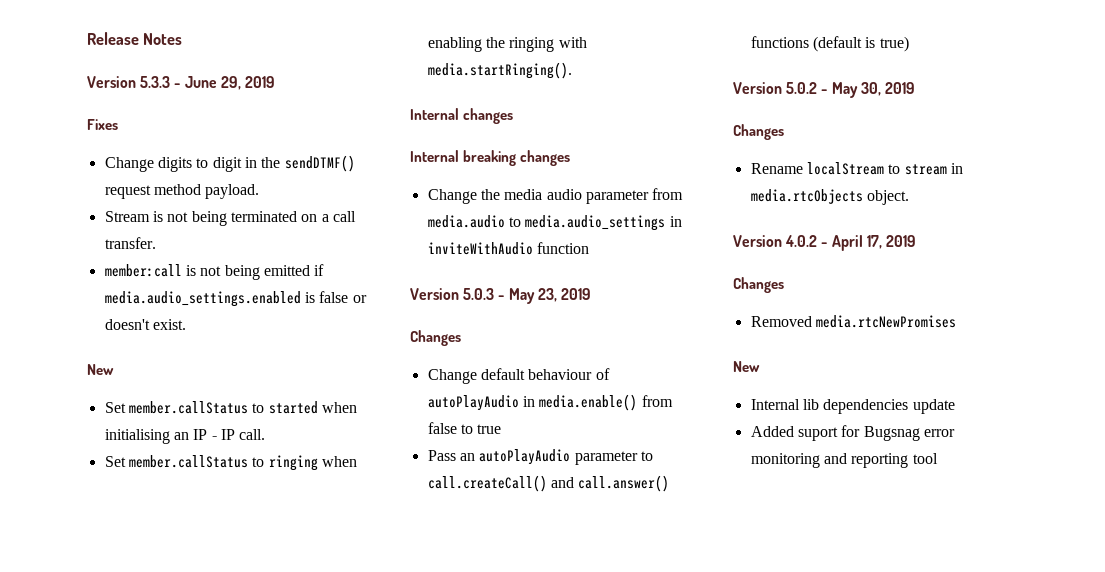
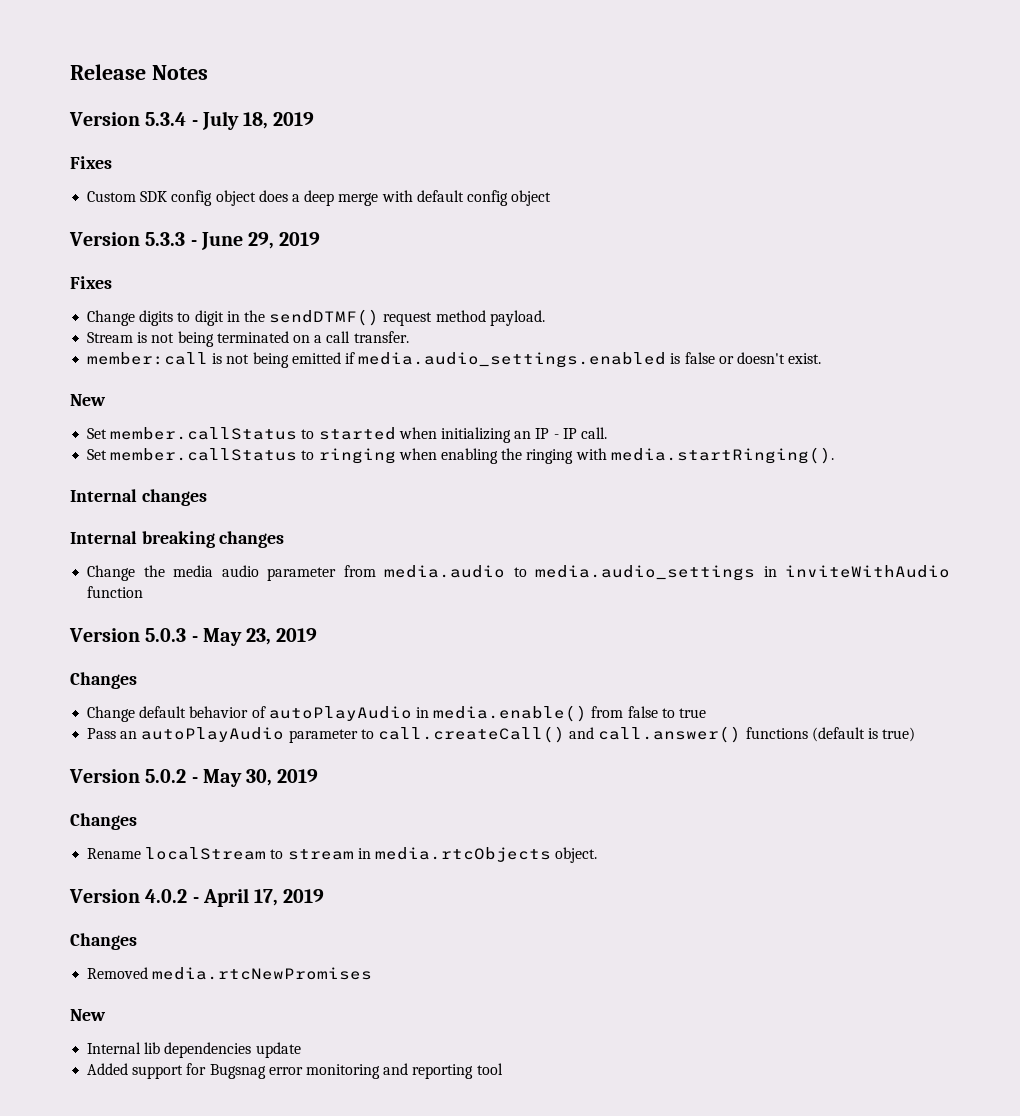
+ Version 5.3.4 - July 18, 2019
+ Fixes
+ Custom SDK config object does a deep merge with default config object
- Set member.callStatus to started when initialising an IP - IP call.
+ Set member.callStatus to started when initializing an IP - IP call.
- Change default behaviour of autoPlayAudio in media.enable() from false to true
+ Change default behavior of autoPlayAudio in media.enable() from false to true
- Added suport for Bugsnag error monitoring and reporting tool
+ Added support for Bugsnag error monitoring and reporting tool

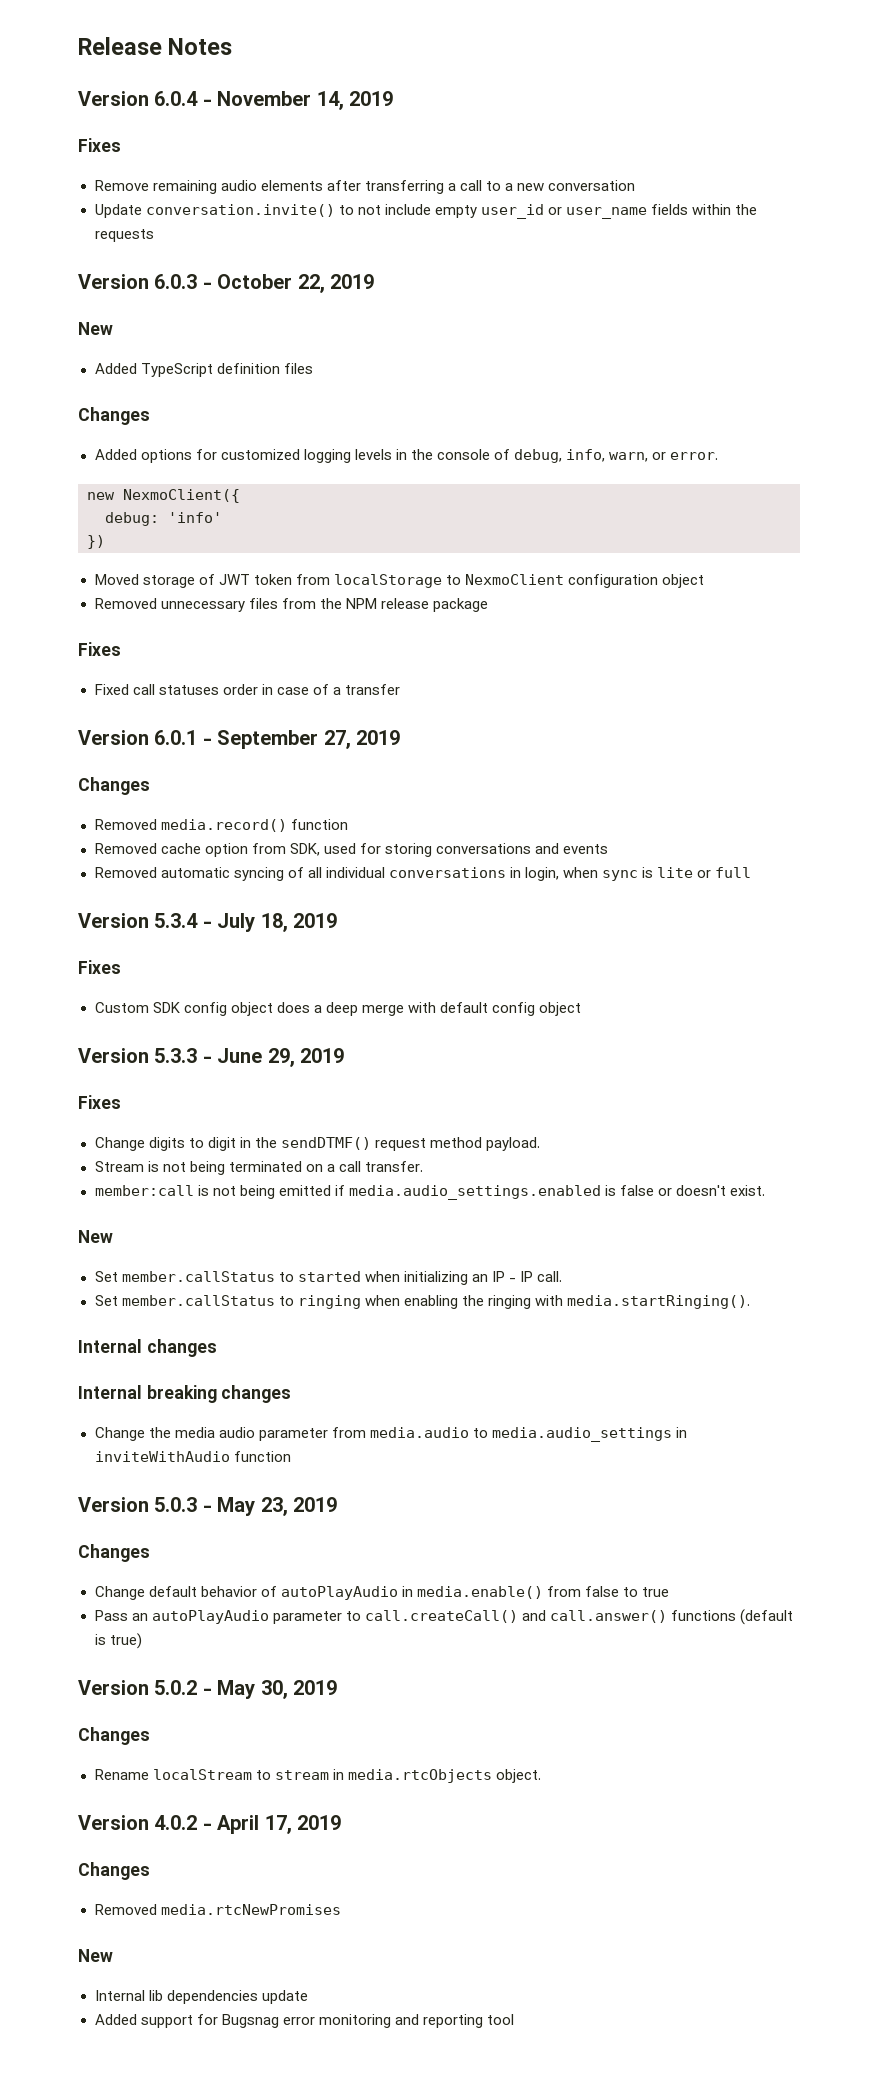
+ Version 6.0.4 - November 14, 2019
+ Fixes
+ Remove remaining audio elements after transferring a call to a new conversation
+ Update conversation.invite() to not include empty user_id or user_name fields within the requests
+ Version 6.0.3 - October 22, 2019
+ New
+ Added TypeScript definition files
+ Changes
+ Added options for customized logging levels in the console of debug, info, warn, or error.
+ new NexmoClient({
+ debug: 'info'
+ })
+ Moved storage of JWT token from localStorage to NexmoClient configuration object
+ Removed unnecessary files from the NPM release package
+ Fixes
+ Fixed call statuses order in case of a transfer
+ Version 6.0.1 - September 27, 2019
+ Changes
+ Removed media.record() function
+ Removed cache option from SDK, used for storing conversations and events
+ Removed automatic syncing of all individual conversations in login, when sync is lite or full

